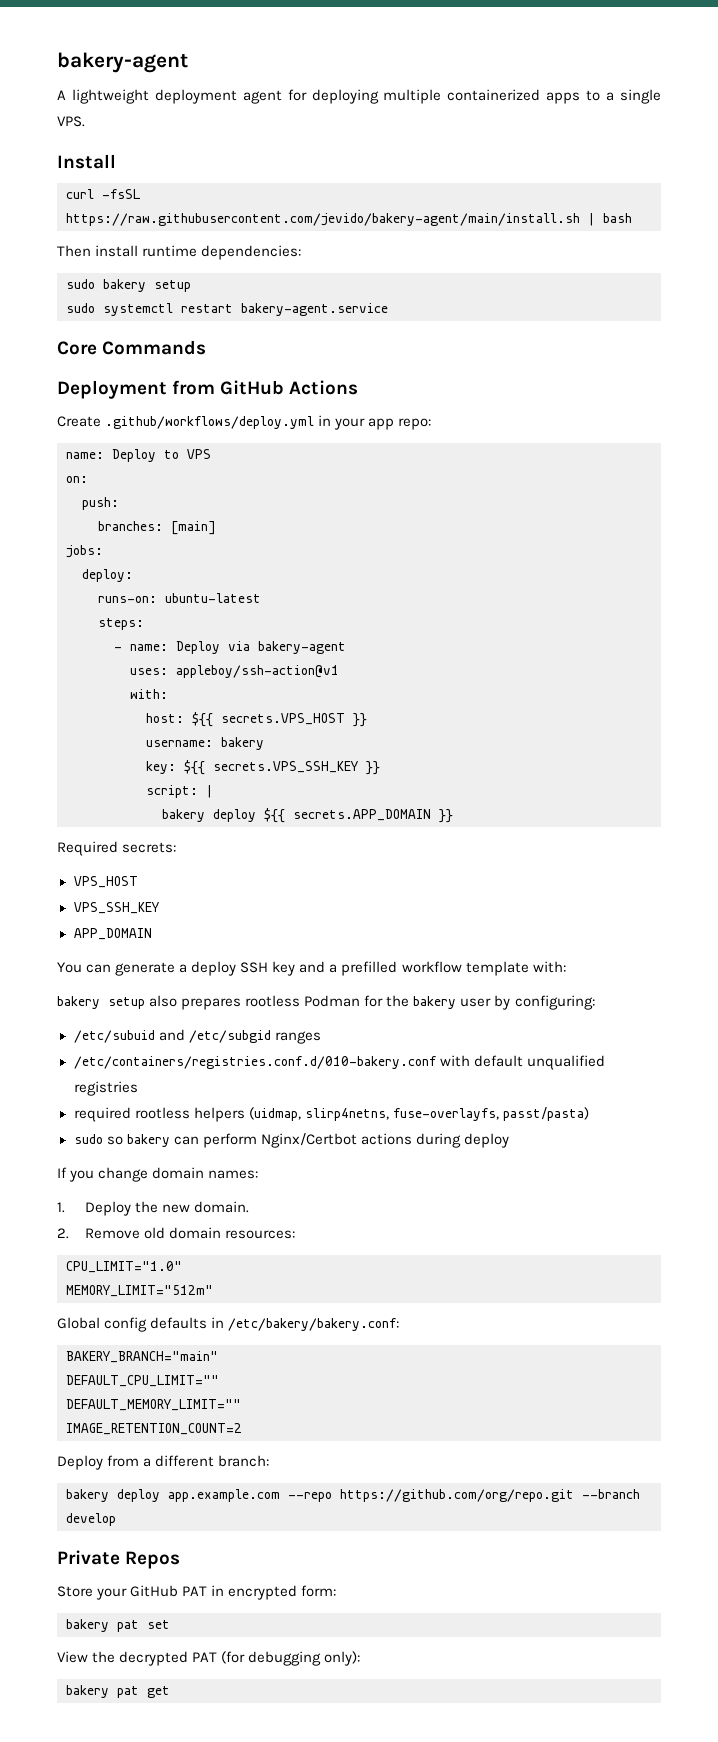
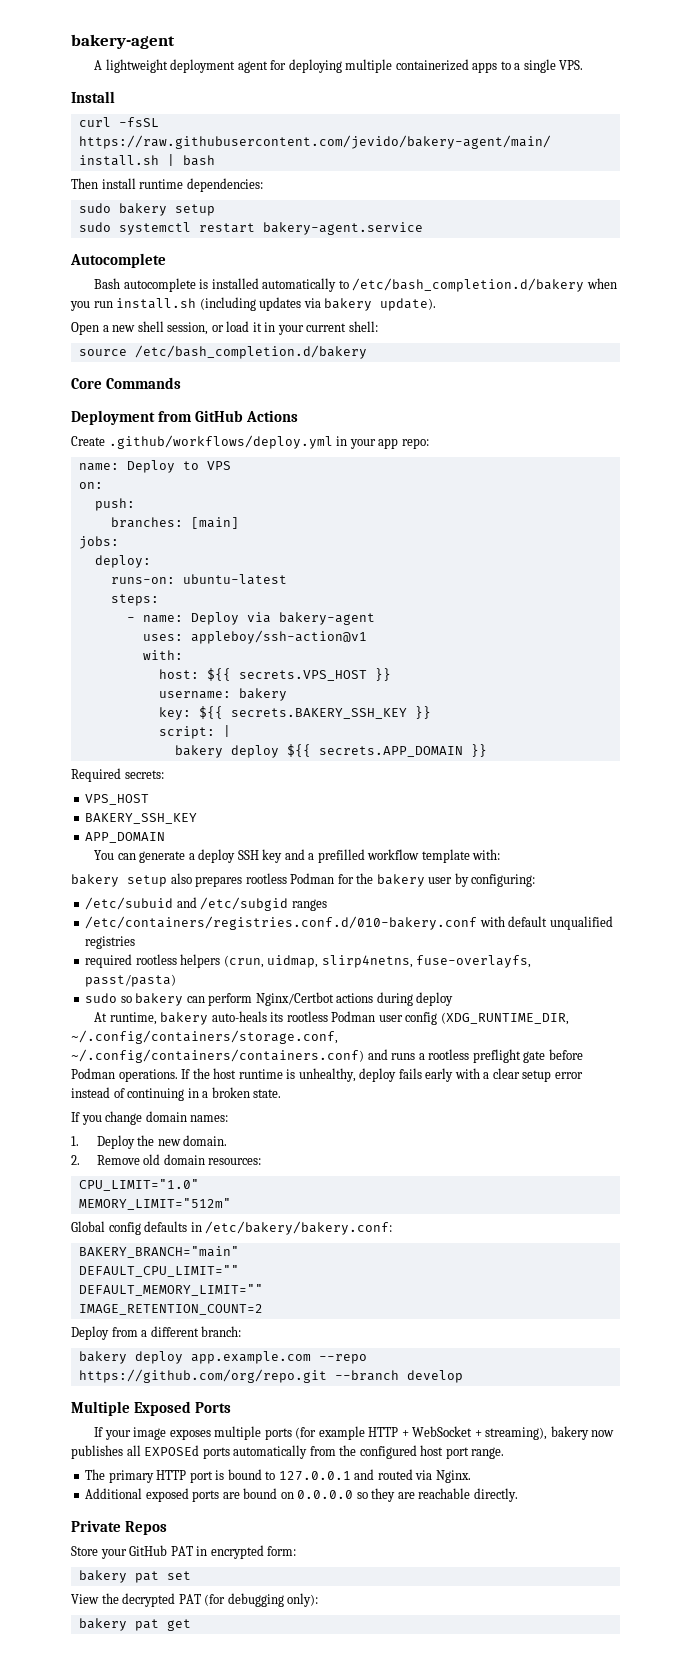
+ Autocomplete
+ Bash autocomplete is installed automatically to /etc/bash_completion.d/bakery when you run install.sh (including updates via bakery update).
+ Open a new shell session, or load it in your current shell:
+ source /etc/bash_completion.d/bakery
- key: ${{ secrets.VPS_SSH_KEY }}
+ key: ${{ secrets.BAKERY_SSH_KEY }}
- VPS_SSH_KEY
+ BAKERY_SSH_KEY
- required rootless helpers (uidmap, slirp4netns, fuse-overlayfs, passt/pasta)
+ required rootless helpers (crun, uidmap, slirp4netns, fuse-overlayfs, passt/pasta)
+ At runtime, bakery auto-heals its rootless Podman user config (XDG_RUNTIME_DIR, ~/.config/containers/storage.conf, ~/.config/containers/containers.conf) and runs a rootless preflight gate before Podman operations. If the host runtime is unhealthy, deploy fails early with a clear setup error instead of continuing in a broken state.
+ Multiple Exposed Ports
+ If your image exposes multiple ports (for example HTTP + WebSocket + streaming), bakery now publishes all EXPOSEd ports automatically from the configured host port range.
+ The primary HTTP port is bound to 127.0.0.1 and routed via Nginx.
+ Additional exposed ports are bound on 0.0.0.0 so they are reachable directly.

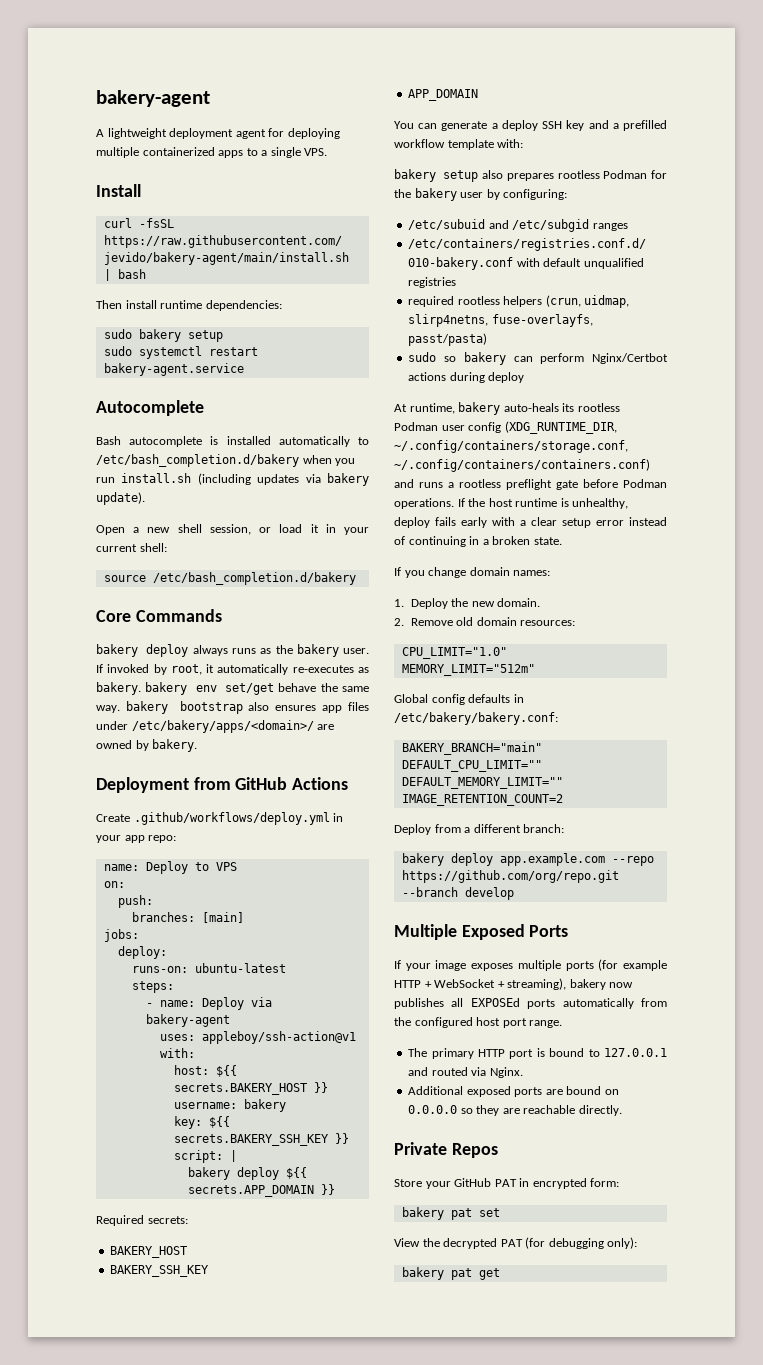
+ bakery deploy always runs as the bakery user. If invoked by root, it automatically re-executes as bakery. bakery env set/get behave the same way. bakery bootstrap also ensures app files under /etc/bakery/apps/<domain>/ are owned by bakery.
- host: ${{ secrets.VPS_HOST }}
+ host: ${{ secrets.BAKERY_HOST }}
- VPS_HOST
+ BAKERY_HOST

